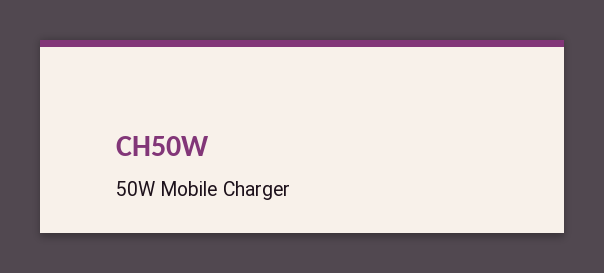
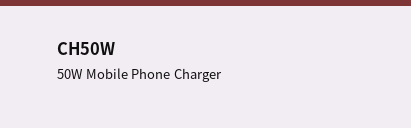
- 50W Mobile Charger
+ 50W Mobile Phone Charger

